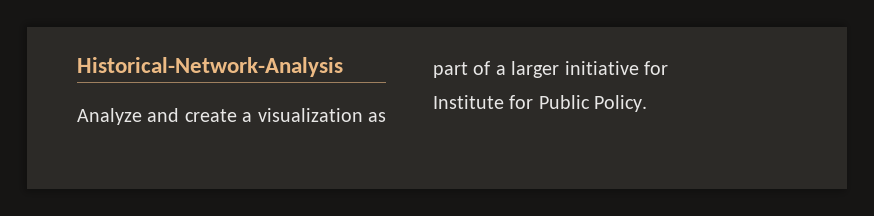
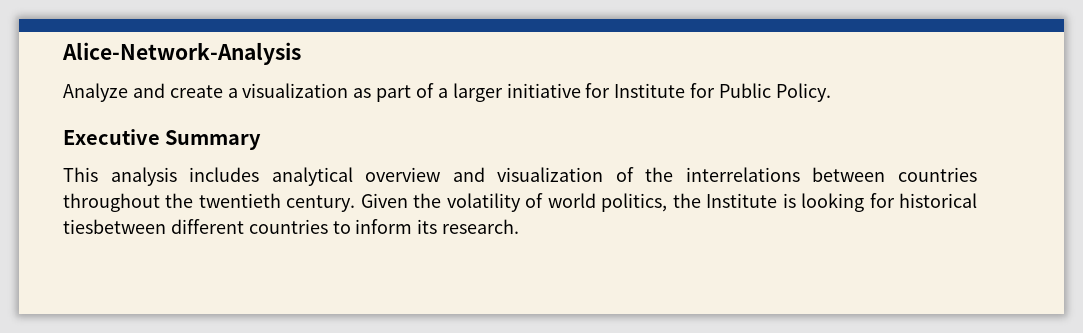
- Historical-Network-Analysis
+ Alice-Network-Analysis
+ Executive Summary
+ This analysis includes analytical overview and visualization of the interrelations between countries throughout the twentieth century. Given the volatility of world politics, the Institute is looking for historical tiesbetween different countries to inform its research.

